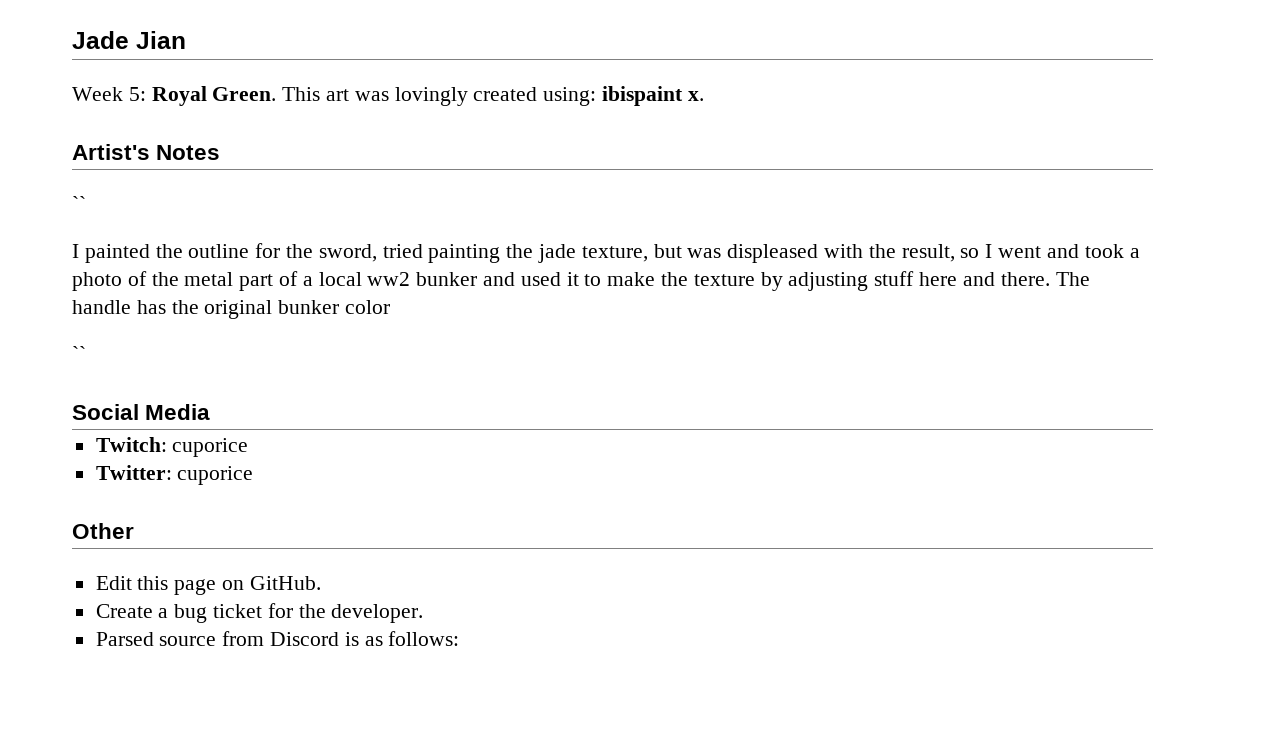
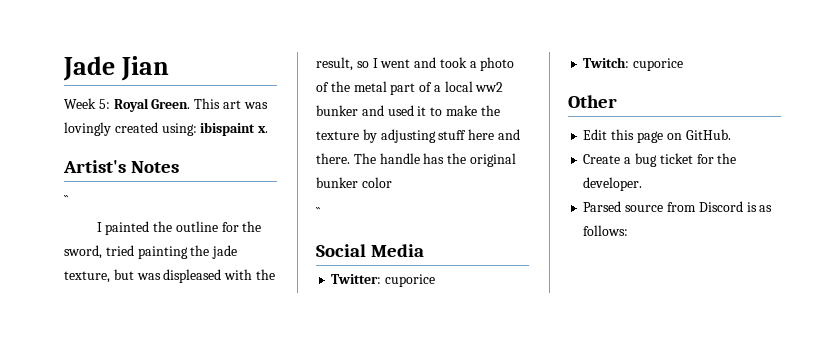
+ Twitter: cuporice
  Twitch: cuporice
- Twitter: cuporice

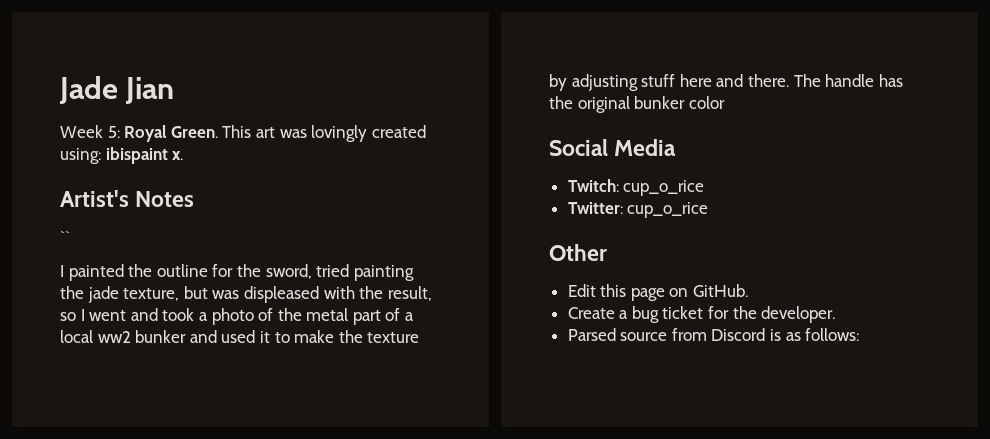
  The handle has the original bunker color
- ``
+ Twitch: cup_o_rice
- Twitter: cuporice
- Twitch: cuporice
+ Twitter: cup_o_rice

